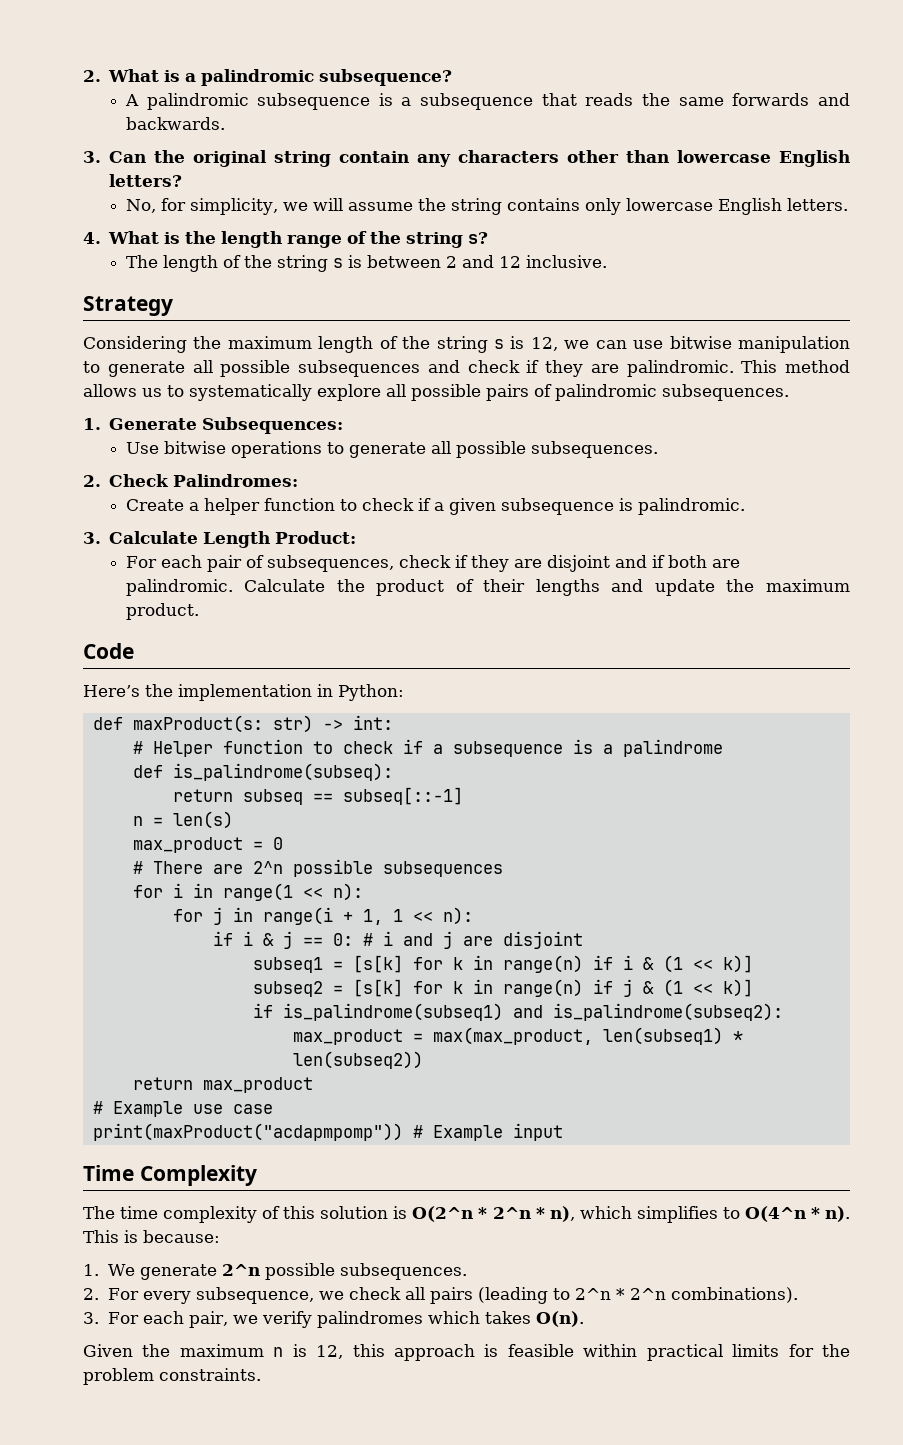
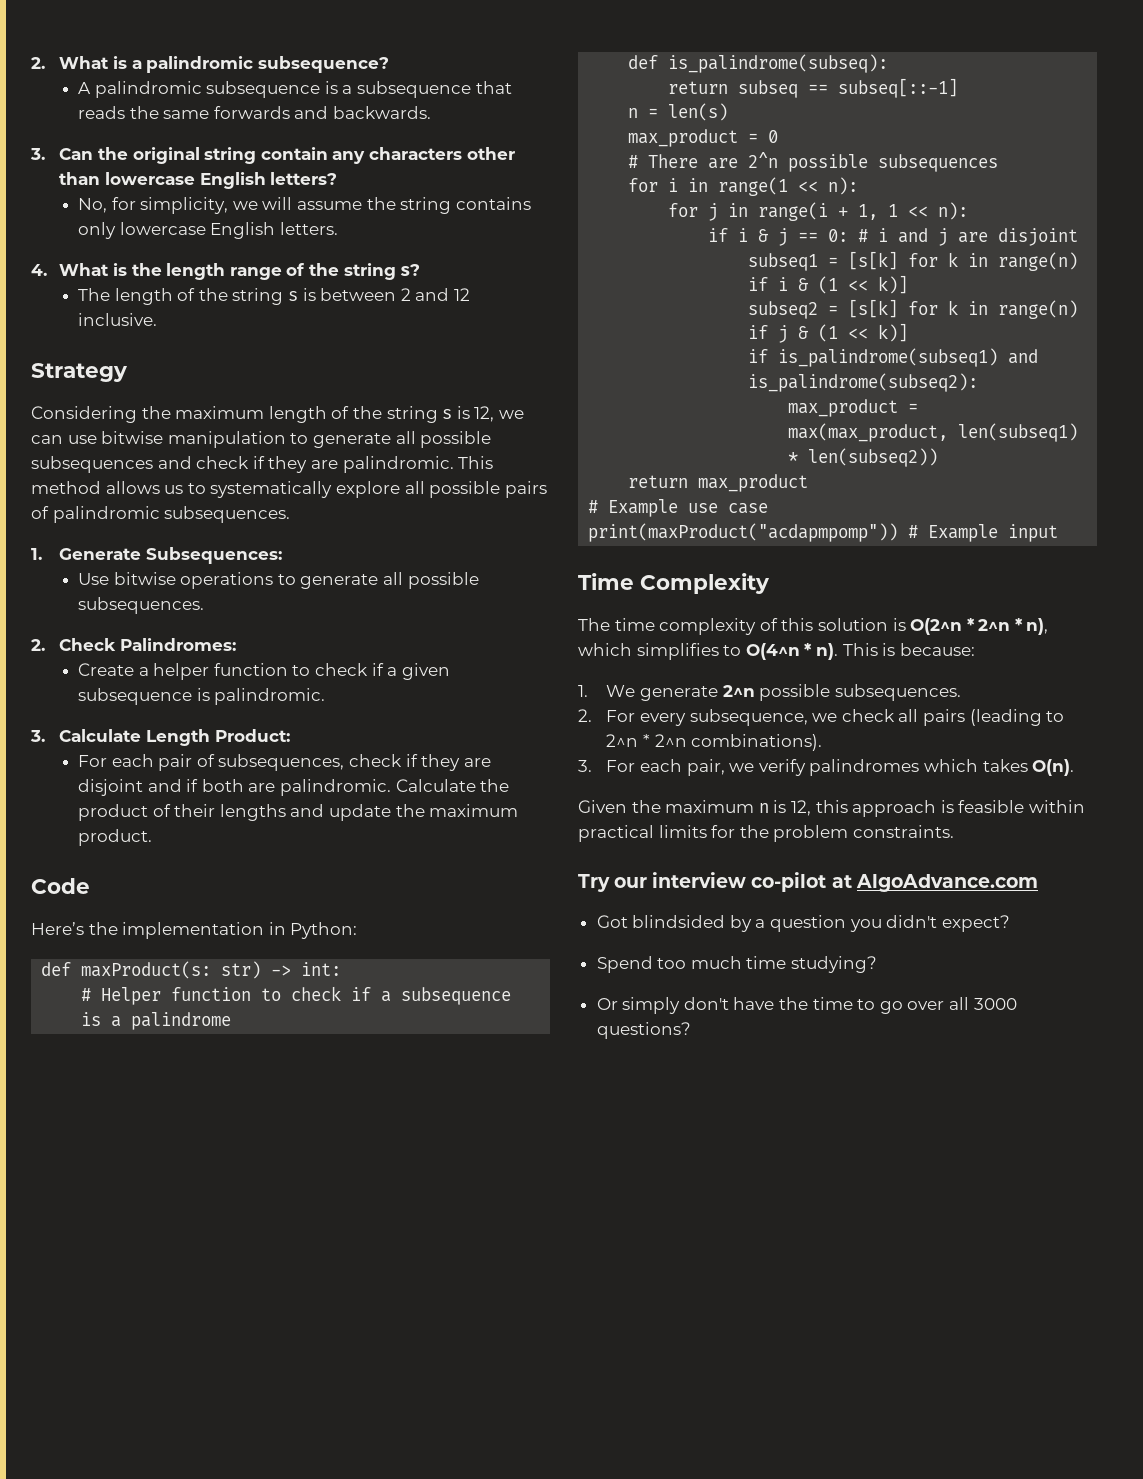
+ Try our interview co-pilot at AlgoAdvance.com
+ Got blindsided by a question you didn't expect?
+ Spend too much time studying?
+ Or simply don't have the time to go over all 3000 questions?

